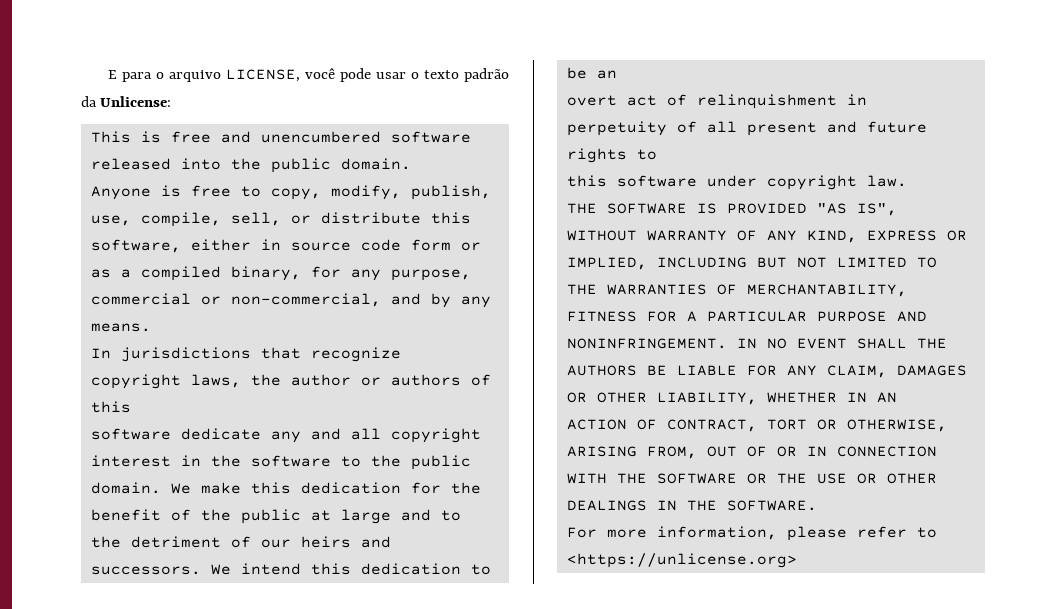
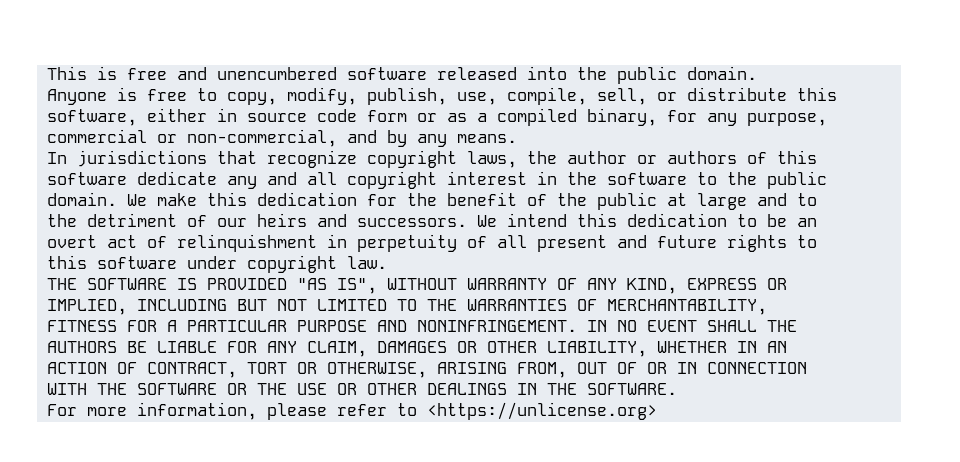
- E para o arquivo LICENSE, você pode usar o texto padrão da Unlicense:

